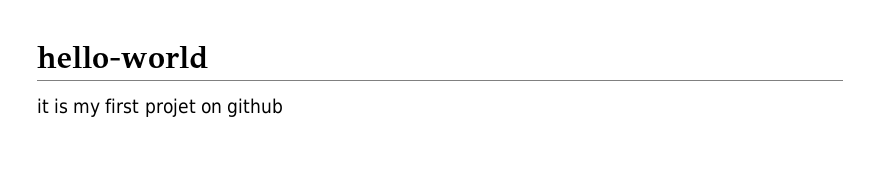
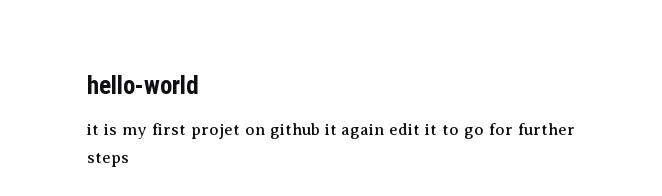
- it is my first projet on github
+ it is my first projet on github it again edit it to go for further steps

